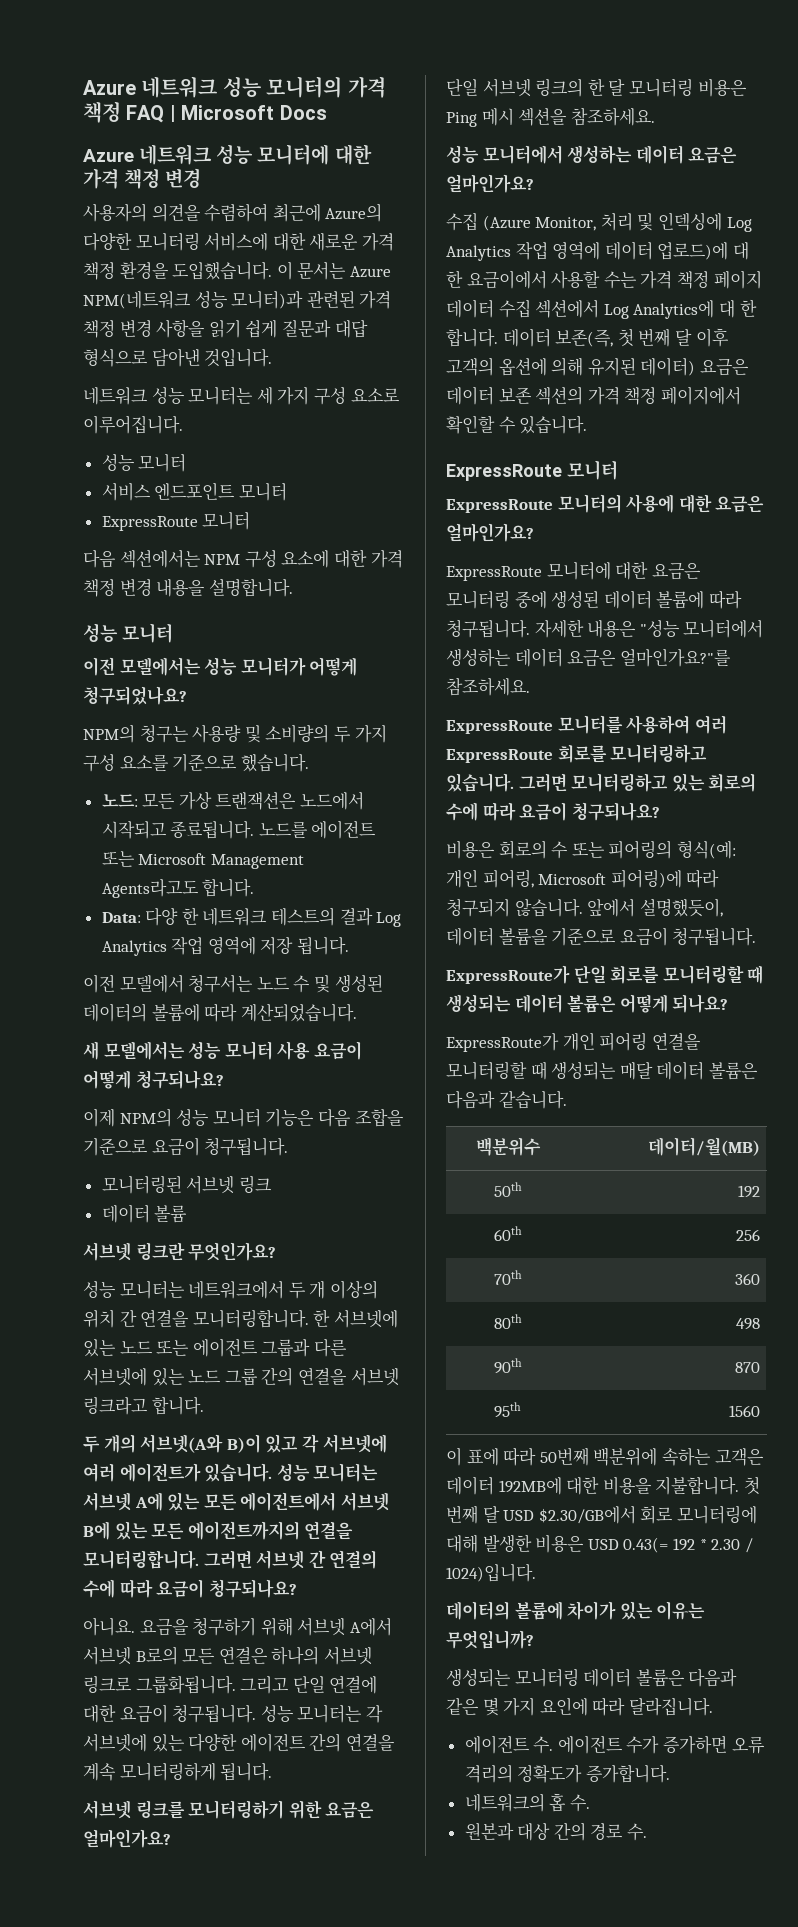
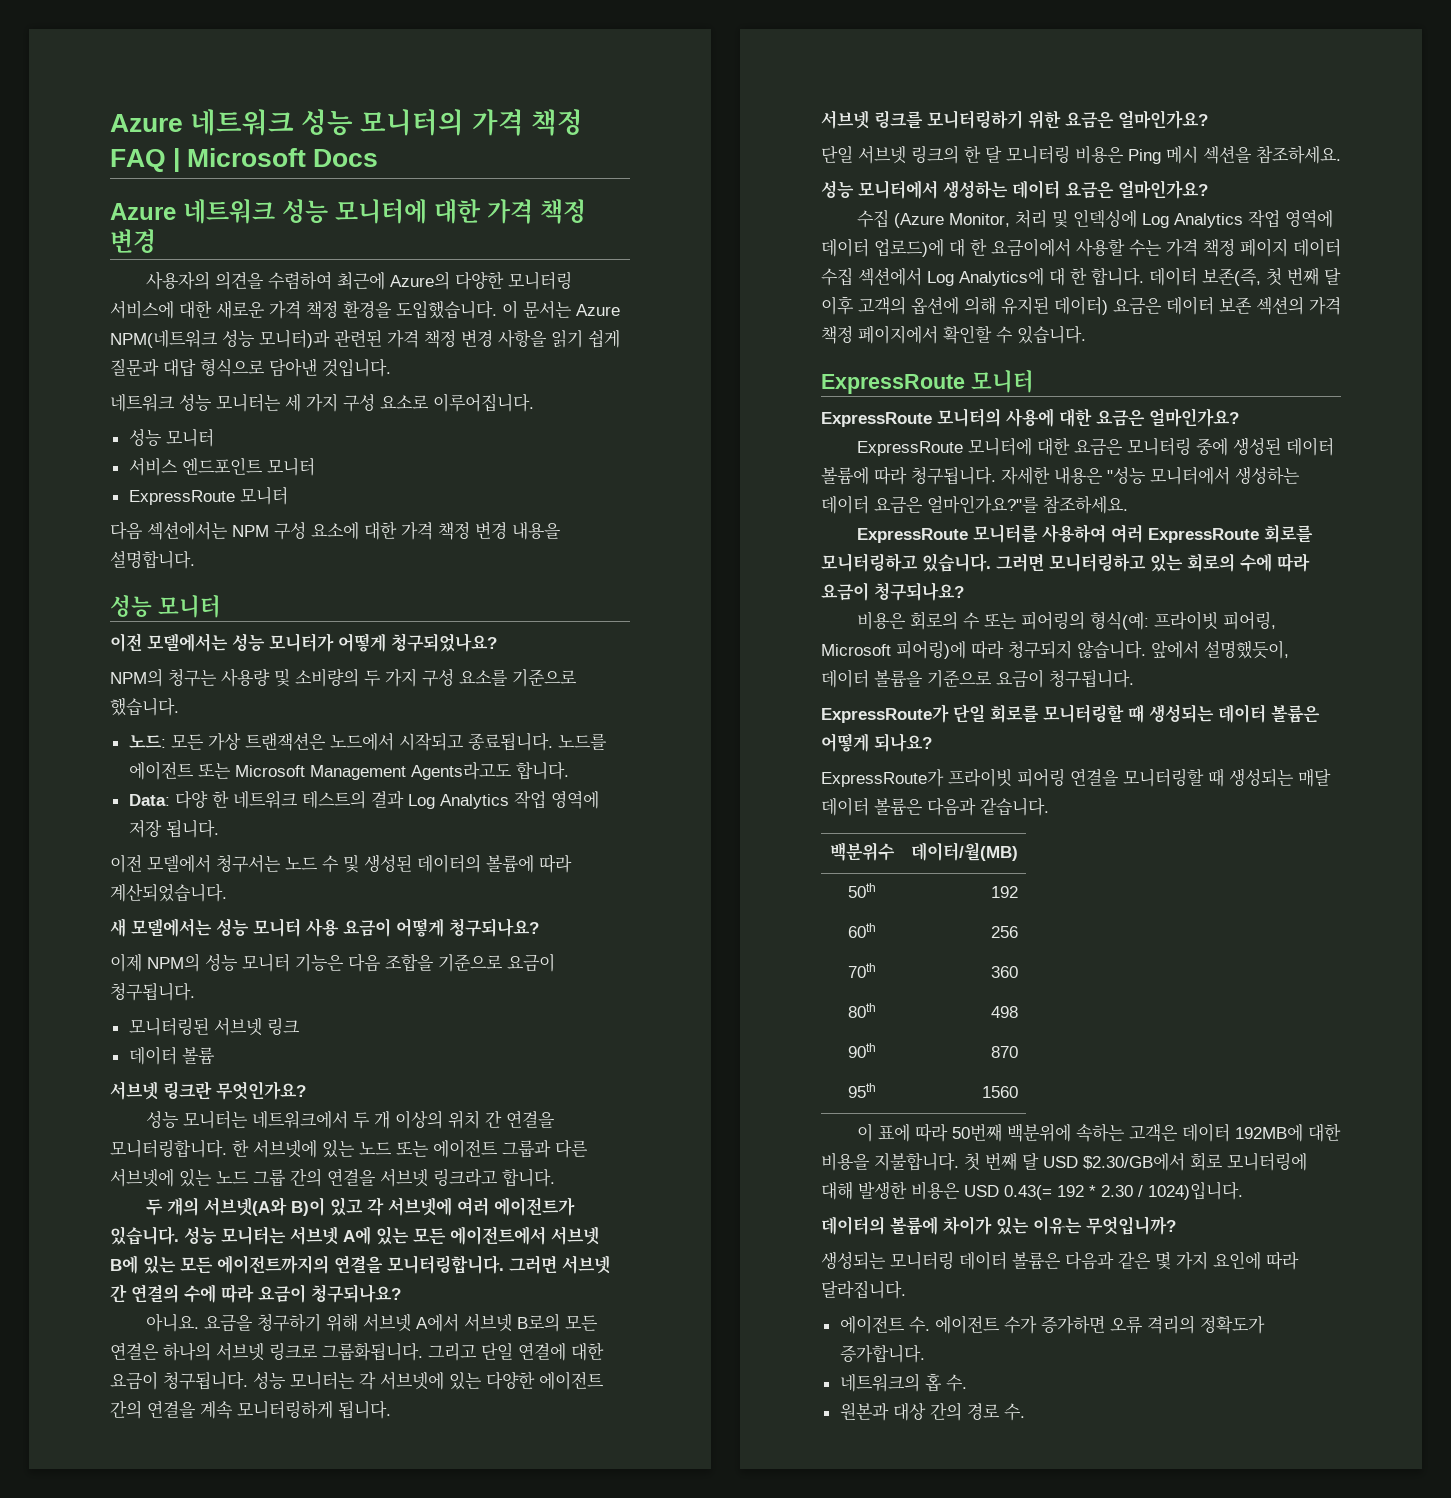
- 비용은 회로의 수 또는 피어링의 형식(예: 개인 피어링, Microsoft 피어링)에 따라 청구되지 않습니다.
+ 비용은 회로의 수 또는 피어링의 형식(예: 프라이빗 피어링, Microsoft 피어링)에 따라 청구되지 않습니다.
- ExpressRoute가 개인 피어링 연결을 모니터링할 때 생성되는 매달 데이터 볼륨은 다음과 같습니다.
+ ExpressRoute가 프라이빗 피어링 연결을 모니터링할 때 생성되는 매달 데이터 볼륨은 다음과 같습니다.

